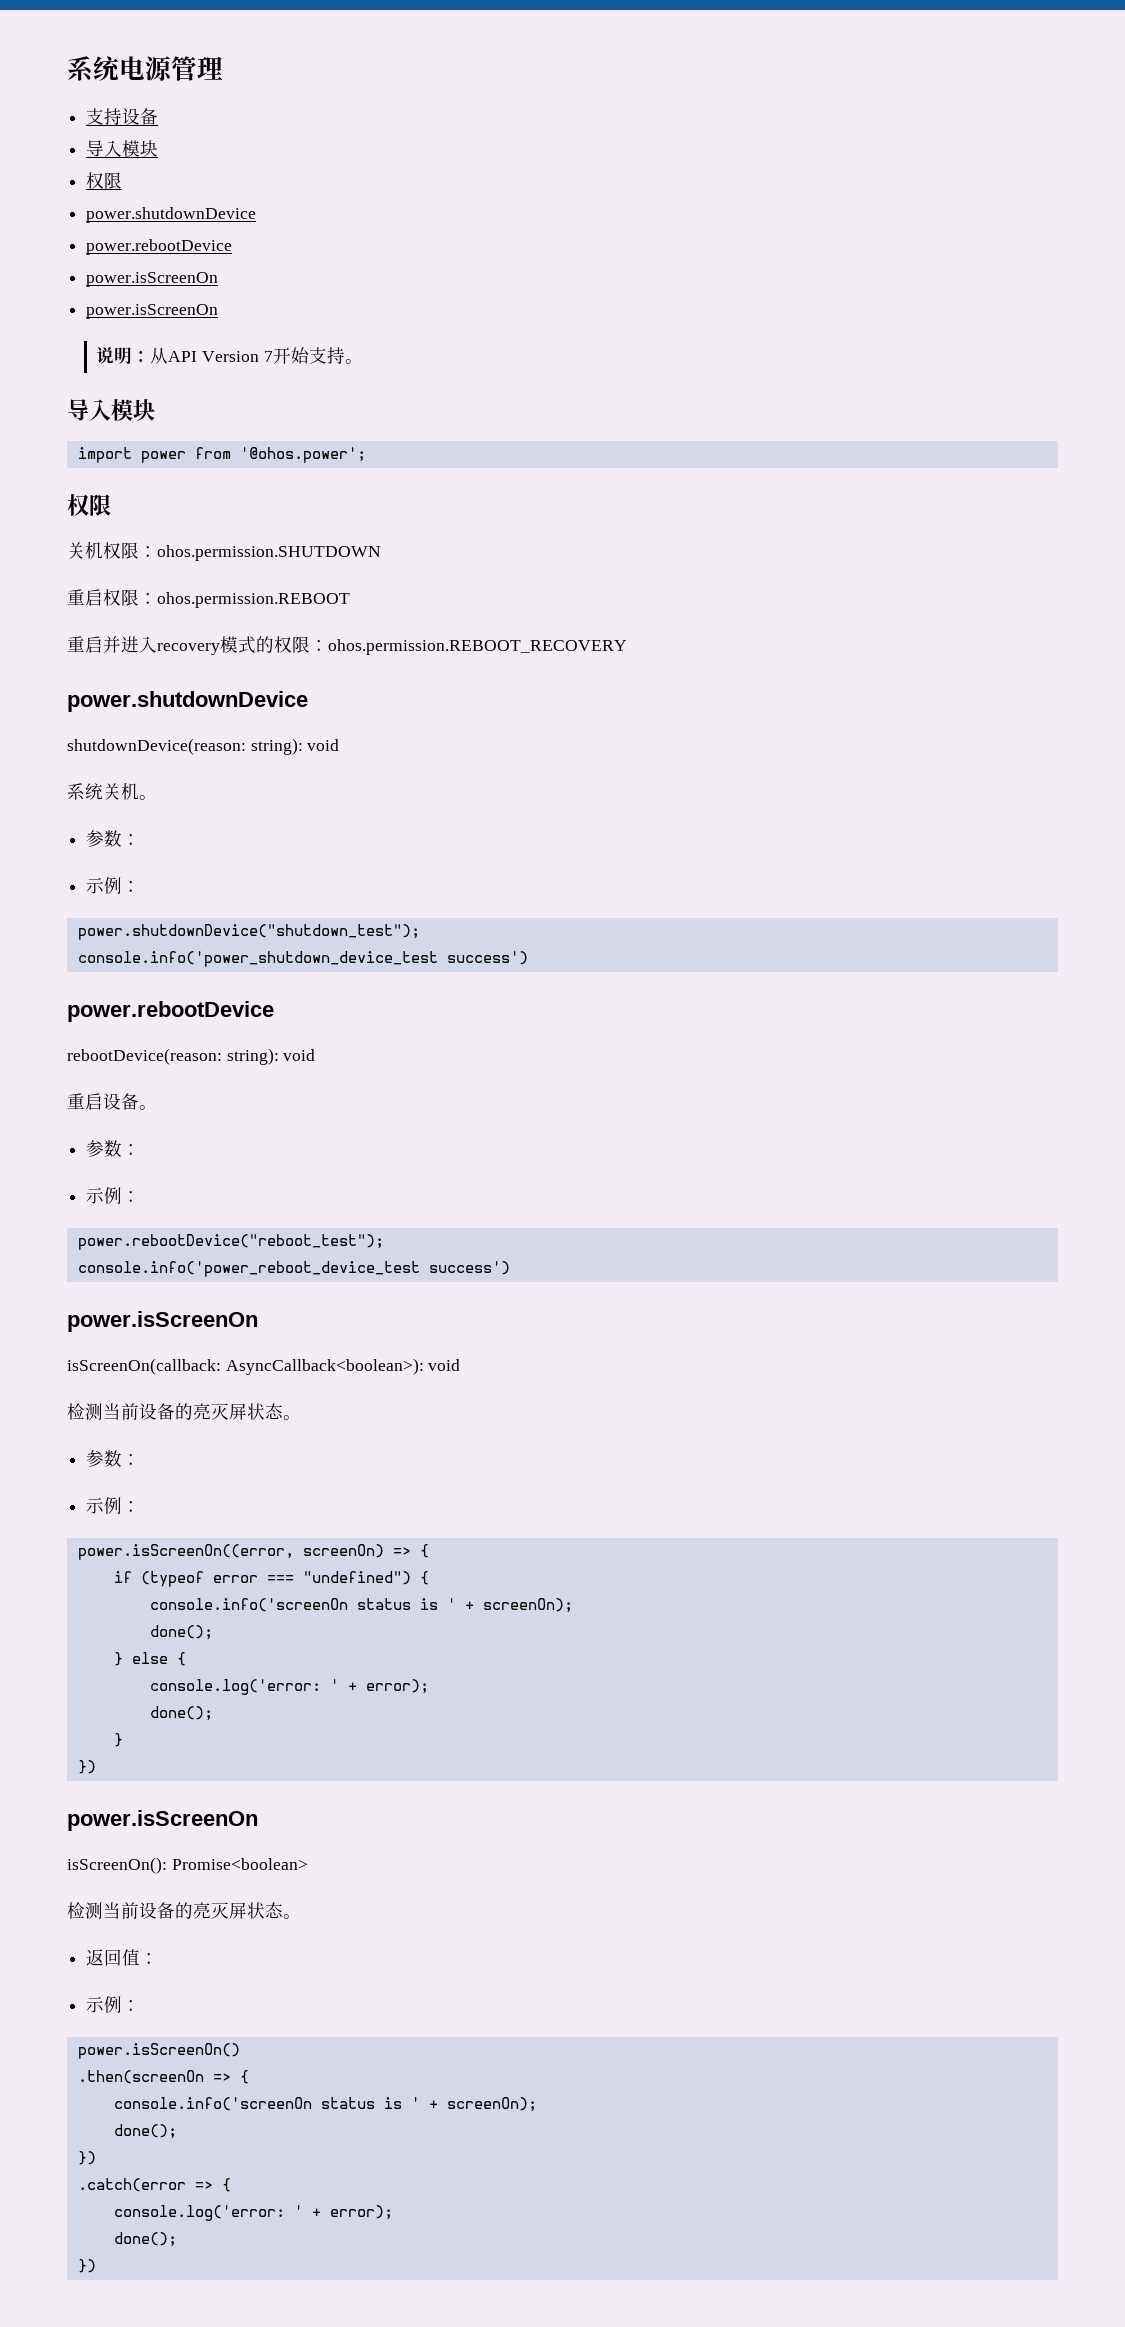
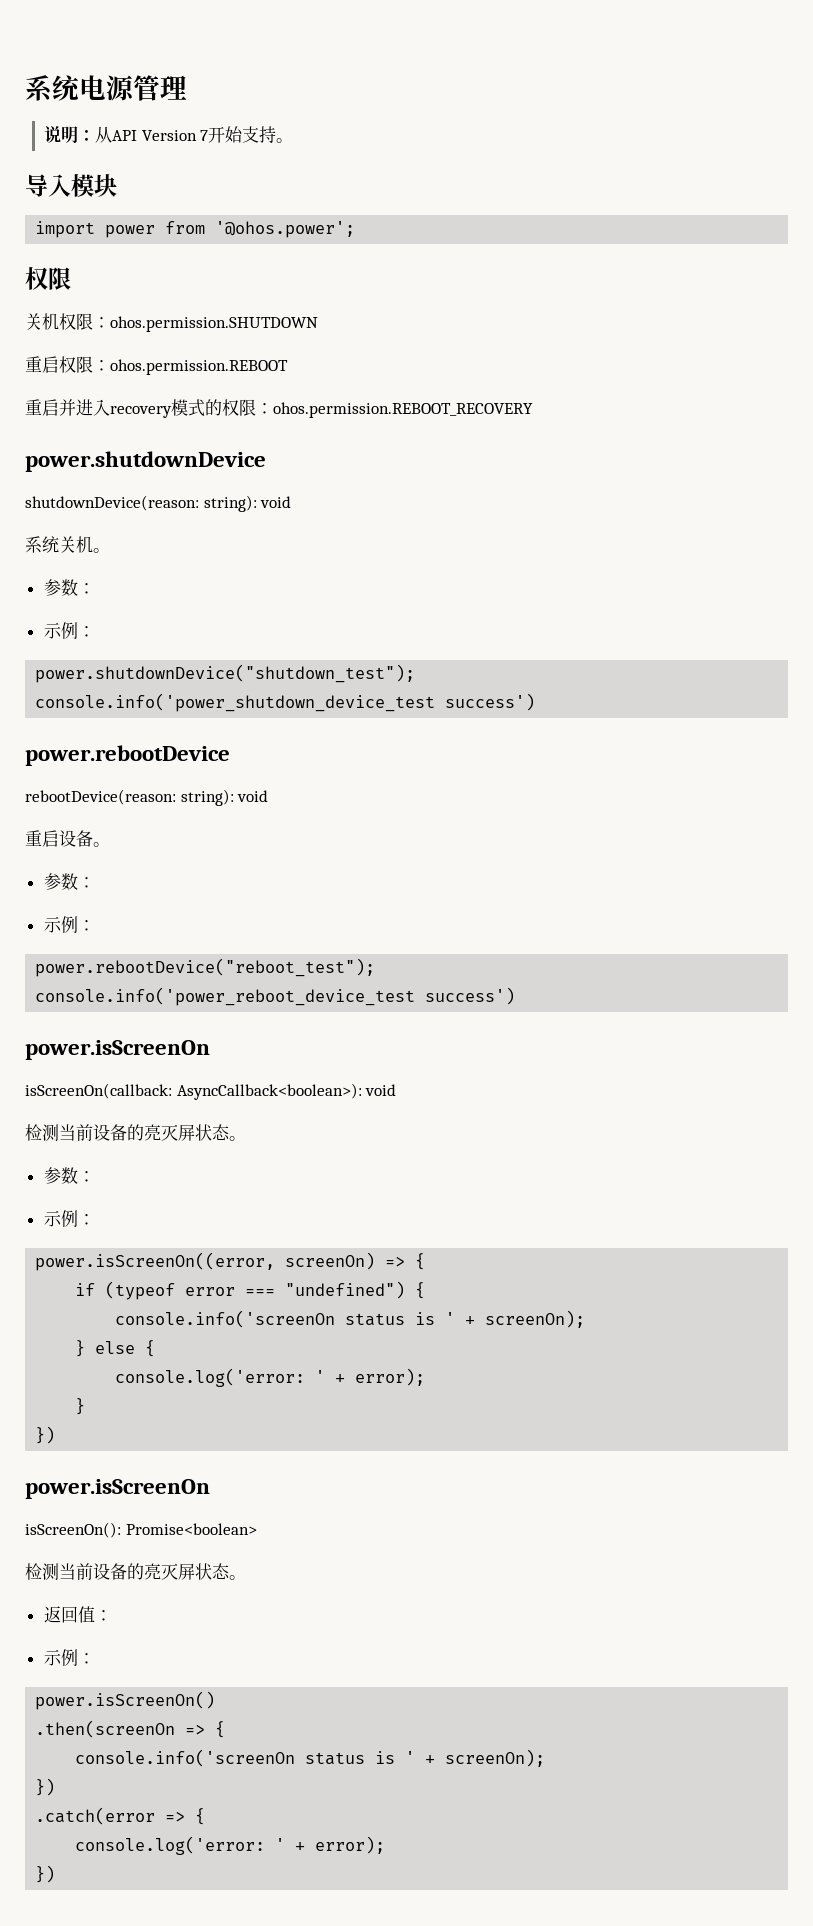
- 支持设备
- 导入模块
- 权限
- power.shutdownDevice
- power.rebootDevice
- power.isScreenOn
- power.isScreenOn
  if (typeof error === "undefined") {
  console.info('screenOn status is ' + screenOn);
- done();
  } else {
  console.log('error: ' + error);
- done();
  .then(screenOn => {
  console.info('screenOn status is ' + screenOn);
- done();
  .catch(error => {
  console.log('error: ' + error);
- done();

